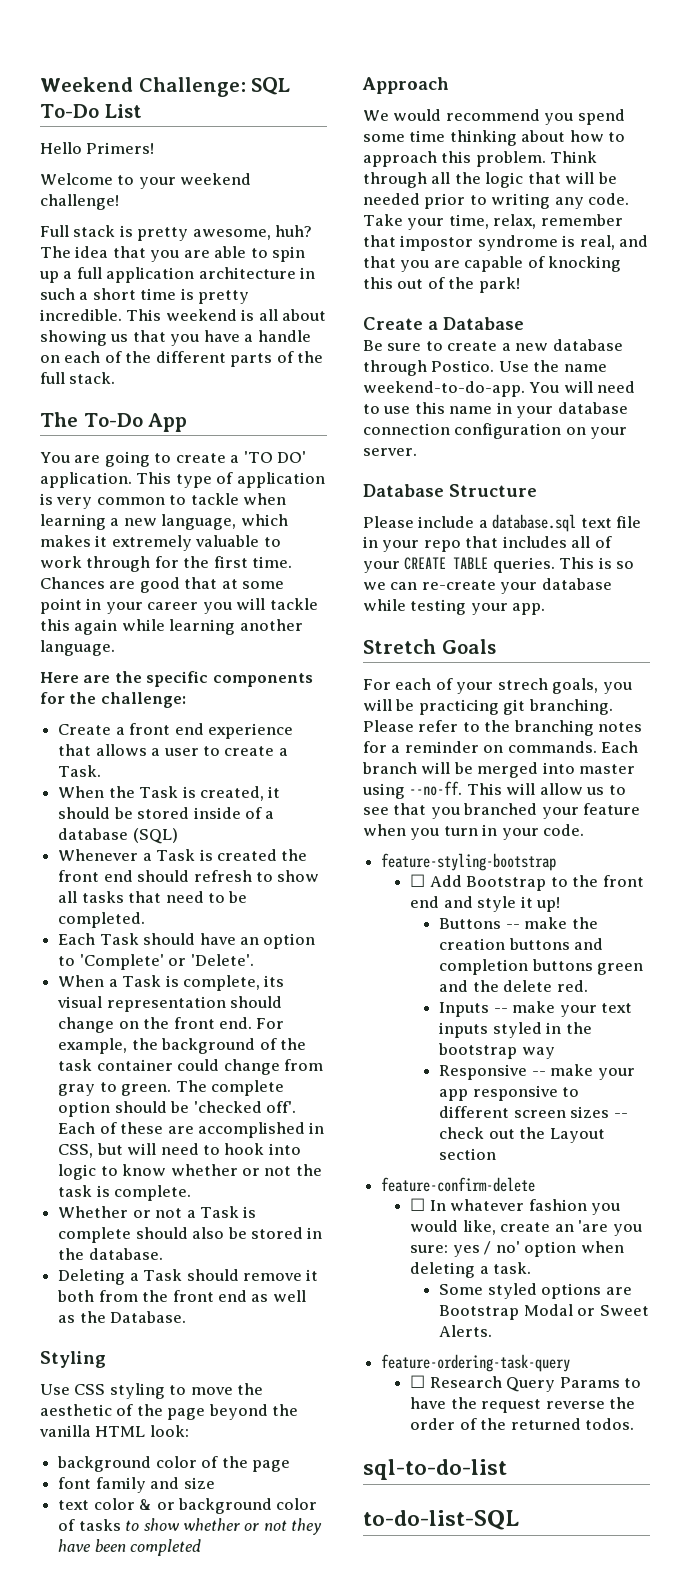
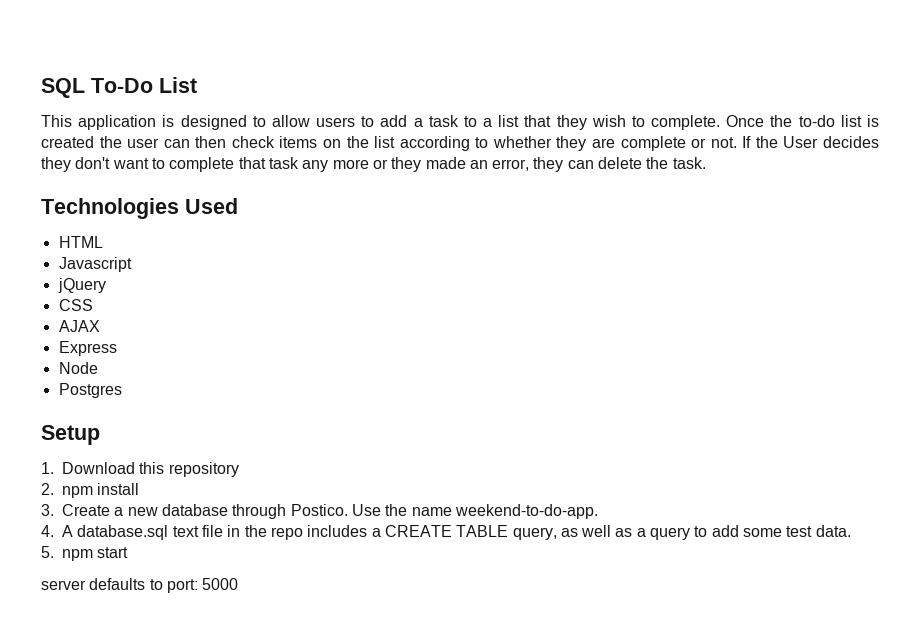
- Weekend Challenge: SQL To-Do List
+ SQL To-Do List
- Hello Primers!
- Welcome to your weekend challenge!
- Full stack is pretty awesome, huh? The idea that you are able to spin up a full application architecture in such a short time is pretty incredible. This weekend is all about showing us that you have a handle on each of the different parts of the full stack.
- The To-Do App
- You are going to create a 'TO DO' application. This type of application is very common to tackle when learning a new language, which makes it extremely valuable to work through for the first time. Chances are good that at some point in your career you will tackle this again while learning another language.
- Here are the specific components for the challenge:
- Create a front end experience that allows a user to create a Task.
- When the Task is created, it should be stored inside of a database (SQL)
- Whenever a Task is created the front end should refresh to show all tasks that need to be completed.
- Each Task should have an option to 'Complete' or 'Delete'.
- When a Task is complete, its visual representation should change on the front end. For example, the background of the task container could change from gray to green. The complete option should be 'checked off'. Each of these are accomplished in CSS, but will need to hook into logic to know whether or not the task is complete.
- Whether or not a Task is complete should also be stored in the database.
- Deleting a Task should remove it both from the front end as well as the Database.
- Styling
- Use CSS styling to move the aesthetic of the page beyond the vanilla HTML look:
- background color of the page
- font family and size
- text color & or background color of tasks to show whether or not they have been completed
- Approach
- We would recommend you spend some time thinking about how to approach this problem. Think through all the logic that will be needed prior to writing any code. Take your time, relax, remember that impostor syndrome is real, and that you are capable of knocking this out of the park!
- Create a Database
- Be sure to create a new database through Postico.
+ This application is designed to allow users to add a task to a list that they wish to complete. Once the to-do list is created the user can then check items on the list according to whether they are complete or not. If the User decides they don't want to complete that task any more or they made an error, they can delete the task.
+ Technologies Used
+ HTML
+ Javascript
+ jQuery
+ CSS
+ AJAX
+ Express
+ Node
+ Postgres
+ Setup
+ 1. Download this repository
+ 2. npm install
+ 3. Create a new database through Postico.
- Use the name weekend-to-do-app. You will need to use this name in your database connection configuration on your server.
- Database Structure
- Please include a database.sql text file in your repo that includes all of your CREATE TABLE queries. This is so we can re-create your database while testing your app.
- Stretch Goals
- For each of your strech goals, you will be practicing git branching. Please refer to the branching notes for a reminder on commands. Each branch will be merged into master using --no-ff. This will allow us to see that you branched your feature when you turn in your code.
- feature-styling-bootstrap
- ☐ Add Bootstrap to the front end and style it up!
- Buttons -- make the creation buttons and completion buttons green and the delete red.
- Inputs -- make your text inputs styled in the bootstrap way
- Responsive -- make your app responsive to different screen sizes -- check out the Layout section
- feature-confirm-delete
- ☐ In whatever fashion you would like, create an 'are you sure: yes / no' option when deleting a task.
- Some styled options are Bootstrap Modal or Sweet Alerts.
- feature-ordering-task-query
- ☐ Research Query Params to have the request reverse the order of the returned todos.
- sql-to-do-list
- to-do-list-SQL
+ Use the name weekend-to-do-app.
+ 4. A database.sql text file in the repo includes a CREATE TABLE query, as well as a query to add some test data.
+ 5. npm start
+ server defaults to port: 5000

